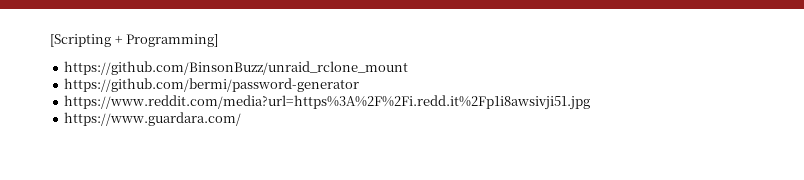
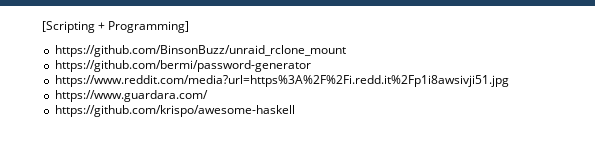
+ https://github.com/krispo/awesome-haskell

